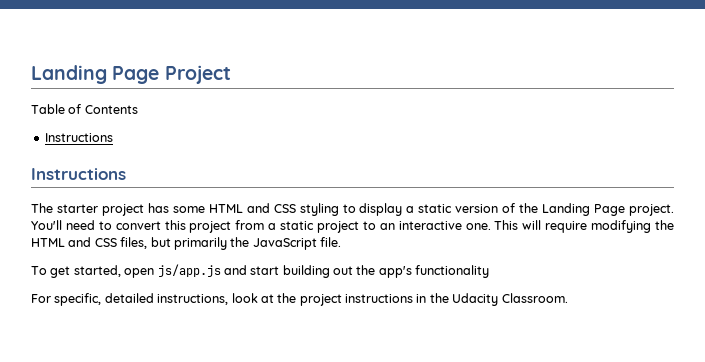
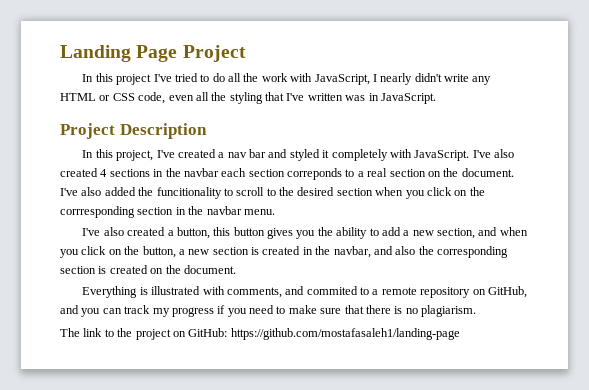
- Table of Contents
- Instructions
- Instructions
- The starter project has some HTML and CSS styling to display a static version of the Landing Page project. You'll need to convert this project from a static project to an interactive one. This will require modifying the HTML and CSS files, but primarily the JavaScript file.
- To get started, open js/app.js and start building out the app's functionality
- For specific, detailed instructions, look at the project instructions in the Udacity Classroom.
+ In this project I've tried to do all the work with JavaScript, I nearly didn't write any HTML or CSS code, even all the styling that I've written was in JavaScript.
+ Project Description
+ In this project, I've created a nav bar and styled it completely with JavaScript. I've also created 4 sections in the navbar each section correponds to a real section on the document. I've also added the funcitionality to scroll to the desired section when you click on the corrresponding section in the navbar menu.
+ I've also created a button, this button gives you the ability to add a new section, and when you click on the button, a new section is created in the navbar, and also the corresponding section is created on the document.
+ Everything is illustrated with comments, and commited to a remote repository on GitHub, and you can track my progress if you need to make sure that there is no plagiarism.
+ The link to the project on GitHub: https://github.com/mostafasaleh1/landing-page

